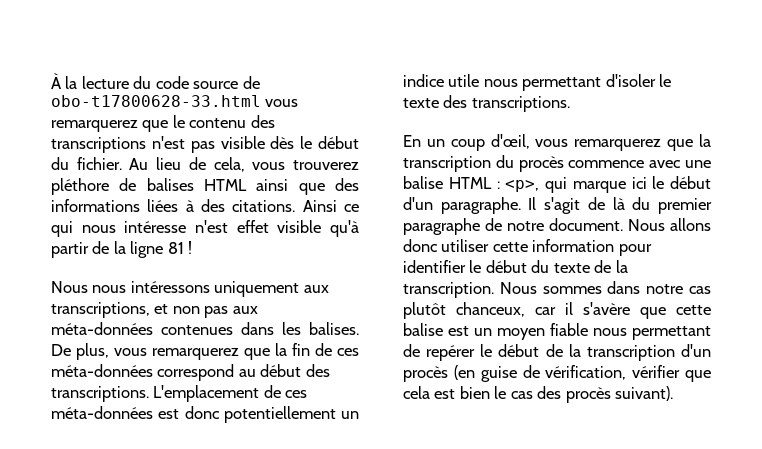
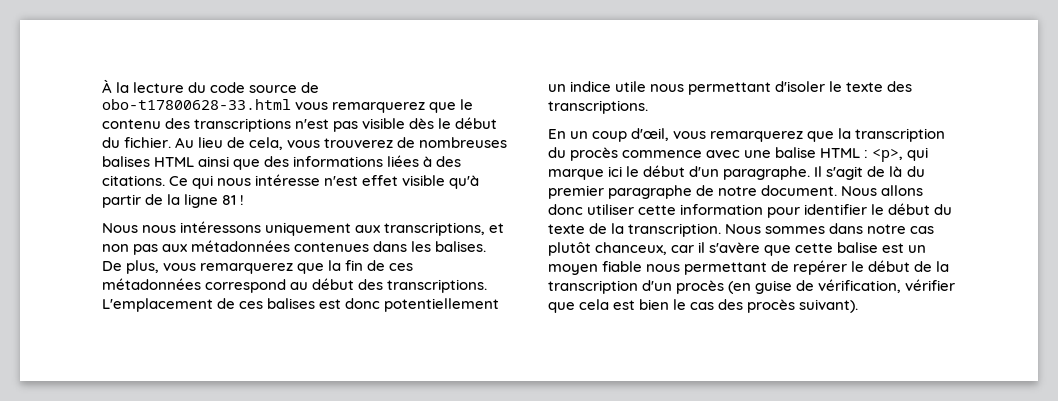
- Au lieu de cela, vous trouverez pléthore de balises HTML ainsi que des informations liées à des citations.
+ Au lieu de cela, vous trouverez de nombreuses balises HTML ainsi que des informations liées à des citations.
- Ainsi ce qui nous intéresse n'est effet visible qu'à partir de la ligne 81 !
+ Ce qui nous intéresse n'est effet visible qu'à partir de la ligne 81 !
- Nous nous intéressons uniquement aux transcriptions, et non pas aux méta-données contenues dans les balises.
+ Nous nous intéressons uniquement aux transcriptions, et non pas aux métadonnées contenues dans les balises.
- De plus, vous remarquerez que la fin de ces méta-données correspond au début des transcriptions.
+ De plus, vous remarquerez que la fin de ces métadonnées correspond au début des transcriptions.
- L'emplacement de ces méta-données est donc potentiellement un indice utile nous permettant d'isoler le texte des transcriptions.
+ L'emplacement de ces balises est donc potentiellement un indice utile nous permettant d'isoler le texte des transcriptions.

